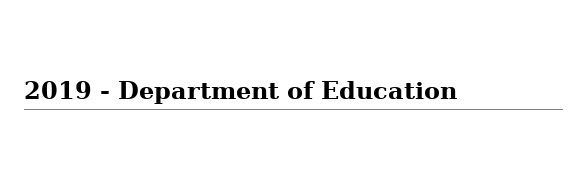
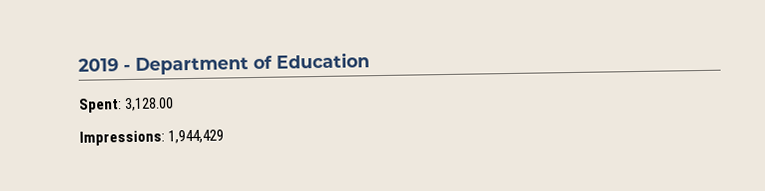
+ Spent: 3,128.00
+ Impressions: 1,944,429

